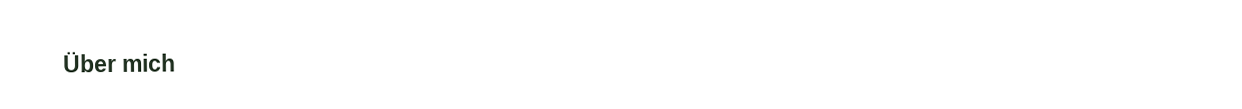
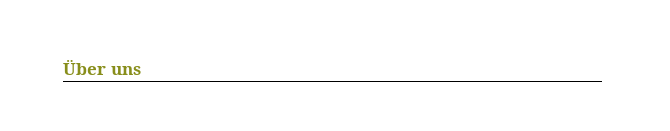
- Über mich
+ Über uns

